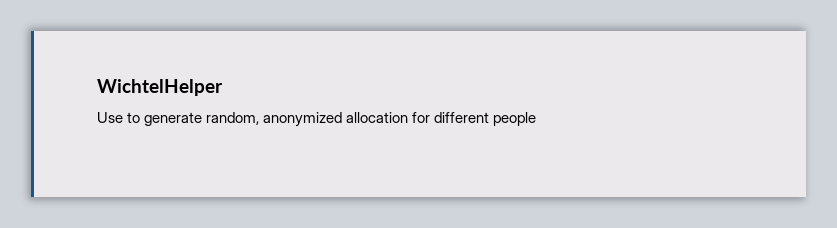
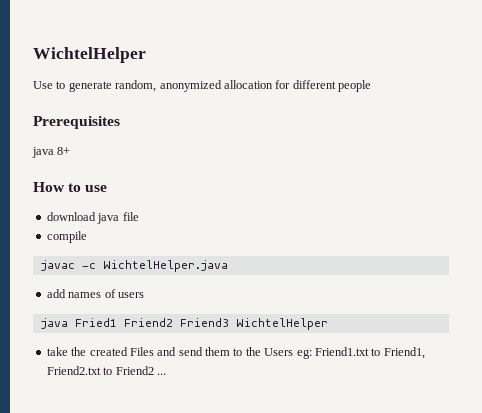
+ Prerequisites
+ java 8+
+ How to use
+ download java file
+ compile
+ javac -c WichtelHelper.java
+ add names of users
+ java Fried1 Friend2 Friend3 WichtelHelper
+ take the created Files and send them to the Users eg: Friend1.txt to Friend1, Friend2.txt to Friend2 ...

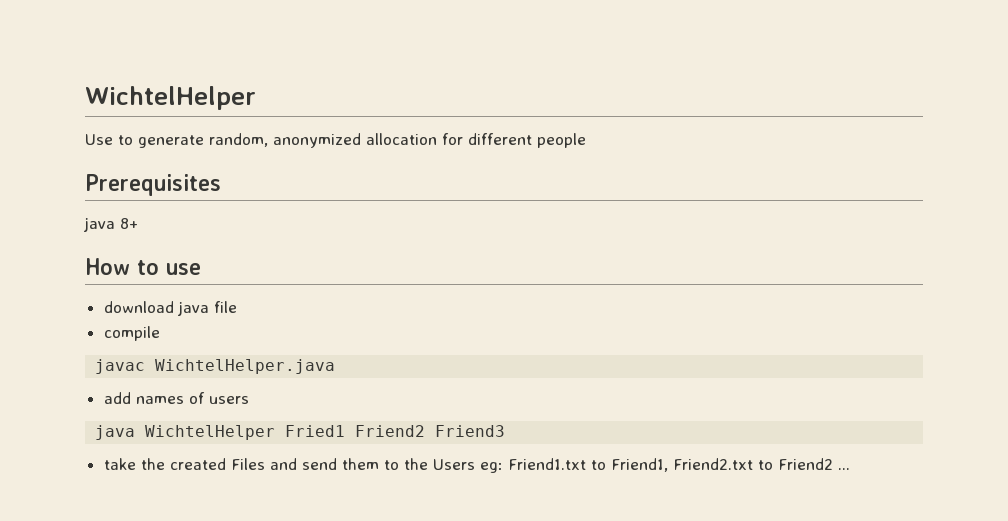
- javac -c WichtelHelper.java
+ javac WichtelHelper.java
- java Fried1 Friend2 Friend3 WichtelHelper
+ java WichtelHelper Fried1 Friend2 Friend3

